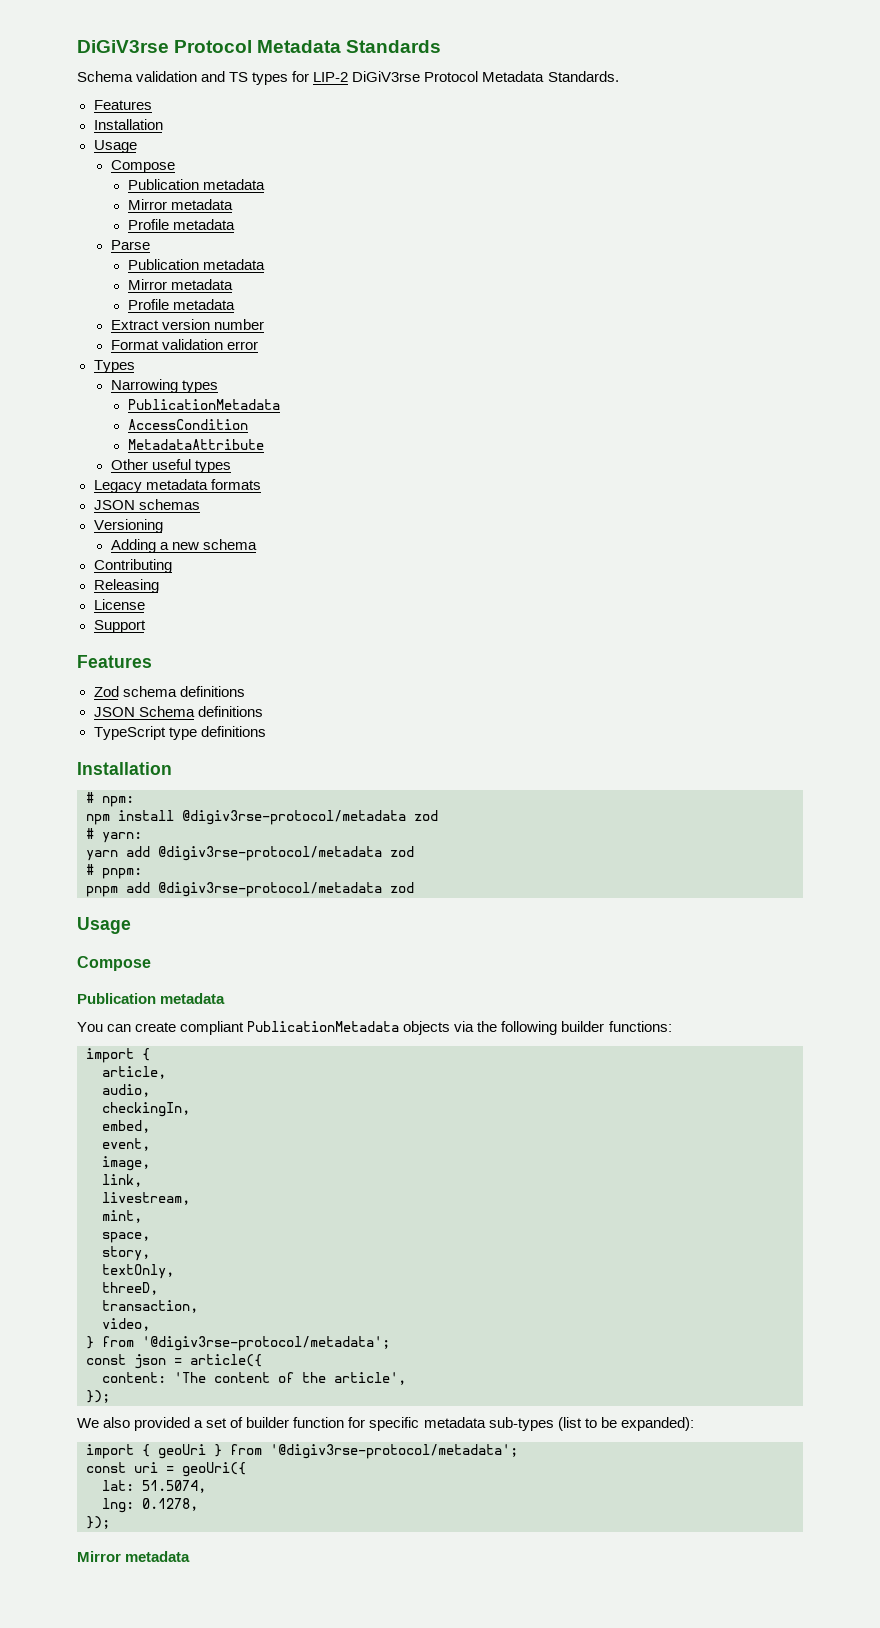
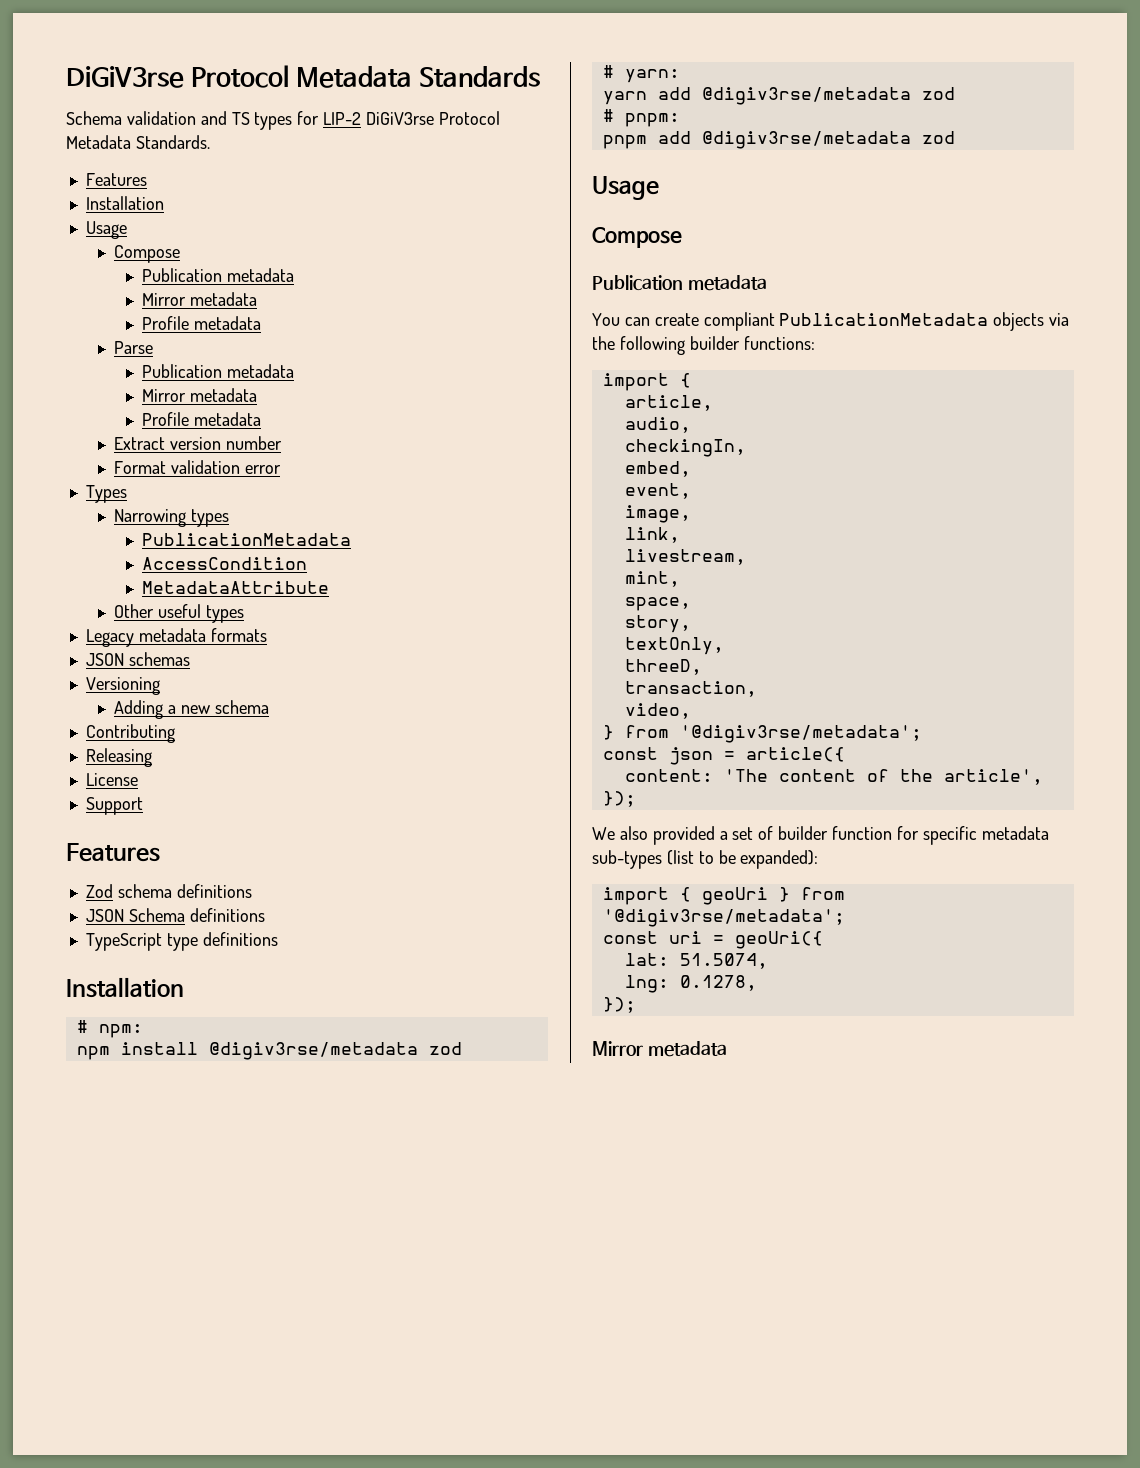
- npm install @digiv3rse-protocol/metadata zod
+ npm install @digiv3rse/metadata zod
- yarn add @digiv3rse-protocol/metadata zod
+ yarn add @digiv3rse/metadata zod
- pnpm add @digiv3rse-protocol/metadata zod
+ pnpm add @digiv3rse/metadata zod
  video,
- } from '@digiv3rse-protocol/metadata';
+ } from '@digiv3rse/metadata';
- import { geoUri } from '@digiv3rse-protocol/metadata';
+ import { geoUri } from '@digiv3rse/metadata';

